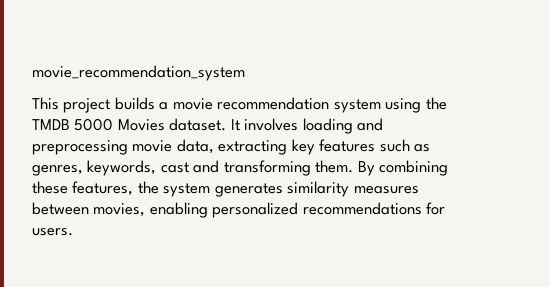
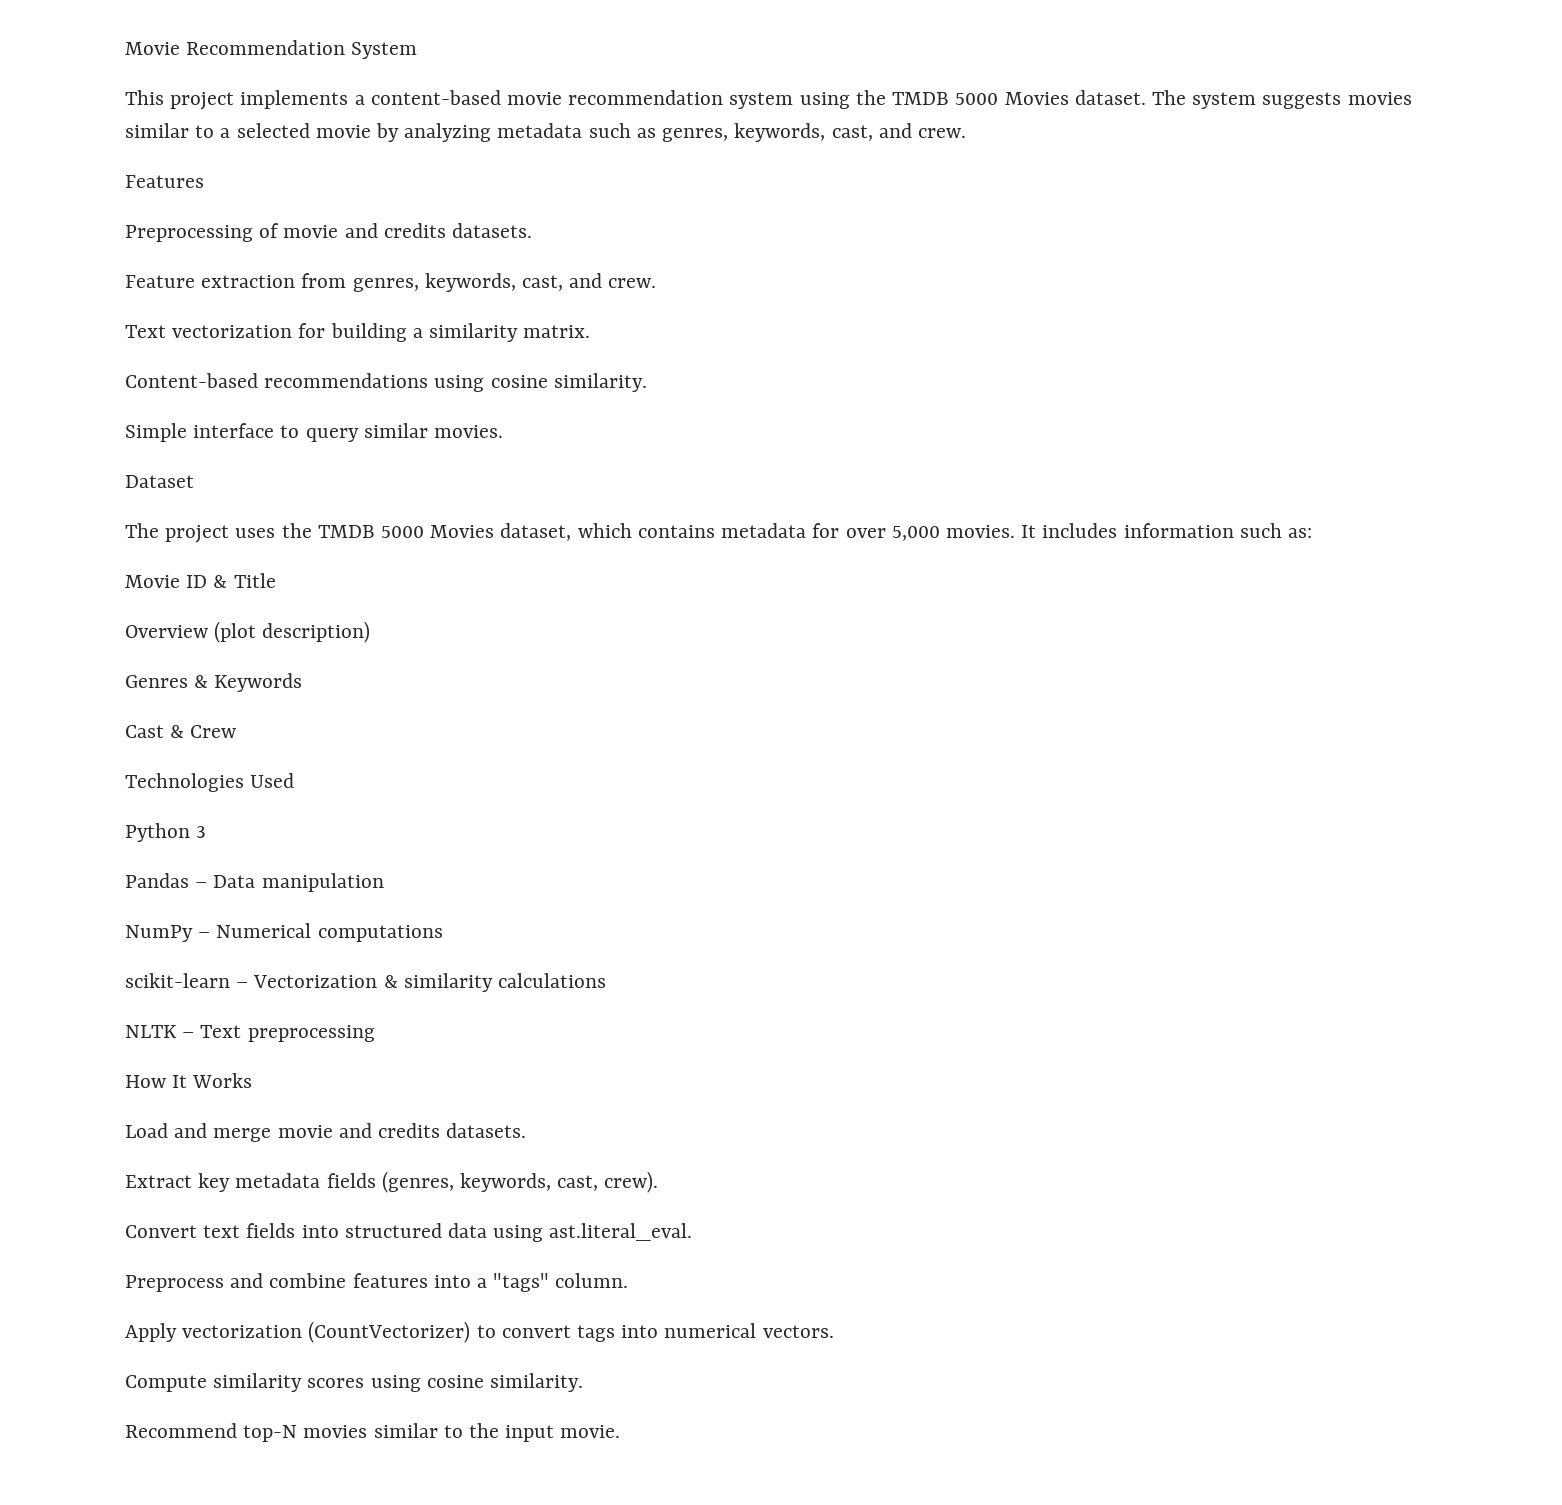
- movie_recommendation_system
+ Movie Recommendation System
- This project builds a movie recommendation system using the TMDB 5000 Movies dataset.
+ This project implements a content-based movie recommendation system using the TMDB 5000 Movies dataset.
- It involves loading and preprocessing movie data, extracting key features such as genres, keywords, cast and transforming them. By combining these features, the system generates similarity measures between movies, enabling personalized recommendations for users.
+ The system suggests movies similar to a selected movie by analyzing metadata such as genres, keywords, cast, and crew.
+ Features
+ Preprocessing of movie and credits datasets.
+ Feature extraction from genres, keywords, cast, and crew.
+ Text vectorization for building a similarity matrix.
+ Content-based recommendations using cosine similarity.
+ Simple interface to query similar movies.
+ Dataset
+ The project uses the TMDB 5000 Movies dataset, which contains metadata for over 5,000 movies. It includes information such as:
+ Movie ID & Title
+ Overview (plot description)
+ Genres & Keywords
+ Cast & Crew
+ Technologies Used
+ Python 3
+ Pandas – Data manipulation
+ NumPy – Numerical computations
+ scikit-learn – Vectorization & similarity calculations
+ NLTK – Text preprocessing
+ How It Works
+ Load and merge movie and credits datasets.
+ Extract key metadata fields (genres, keywords, cast, crew).
+ Convert text fields into structured data using ast.literal_eval.
+ Preprocess and combine features into a "tags" column.
+ Apply vectorization (CountVectorizer) to convert tags into numerical vectors.
+ Compute similarity scores using cosine similarity.
+ Recommend top-N movies similar to the input movie.

